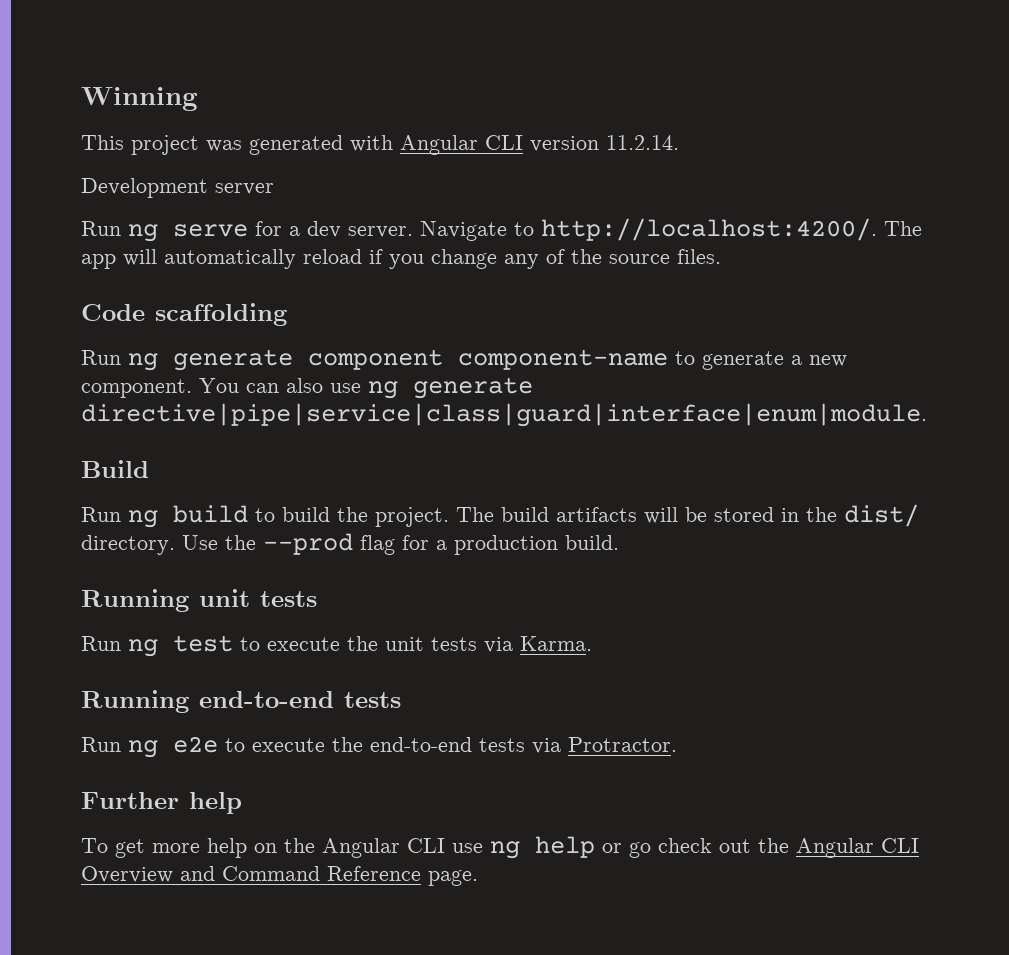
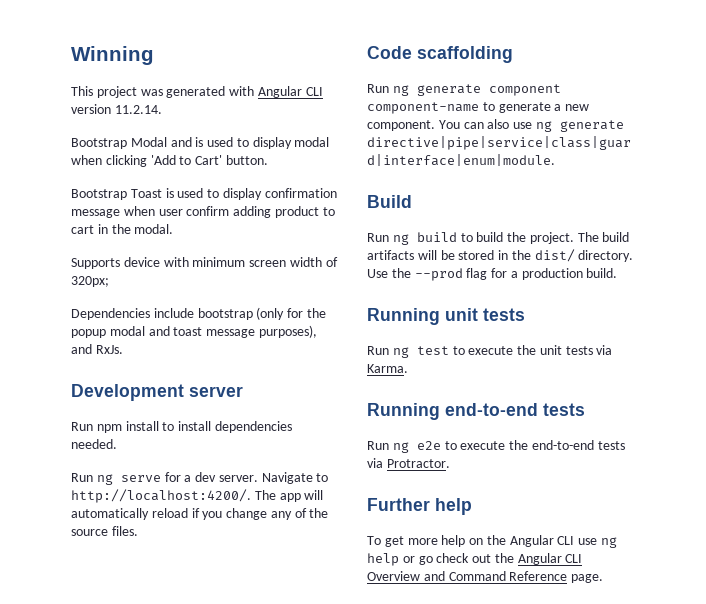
+ Bootstrap Modal and is used to display modal when clicking 'Add to Cart' button.
+ Bootstrap Toast is used to display confirmation message when user confirm adding product to cart in the modal.
+ Supports device with minimum screen width of 320px;
+ Dependencies include bootstrap (only for the popup modal and toast message purposes), and RxJs.
  Development server
+ Run npm install to install dependencies needed.

